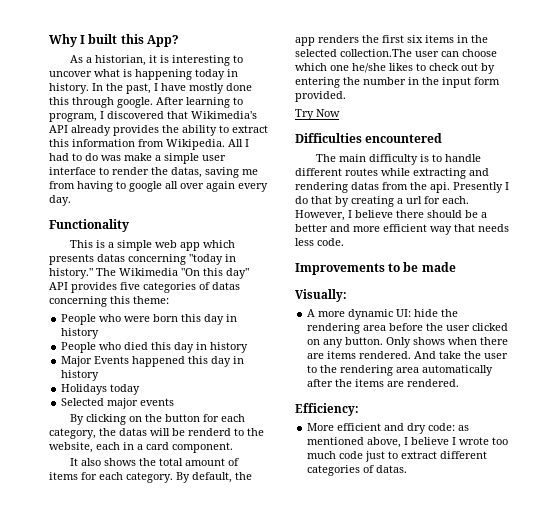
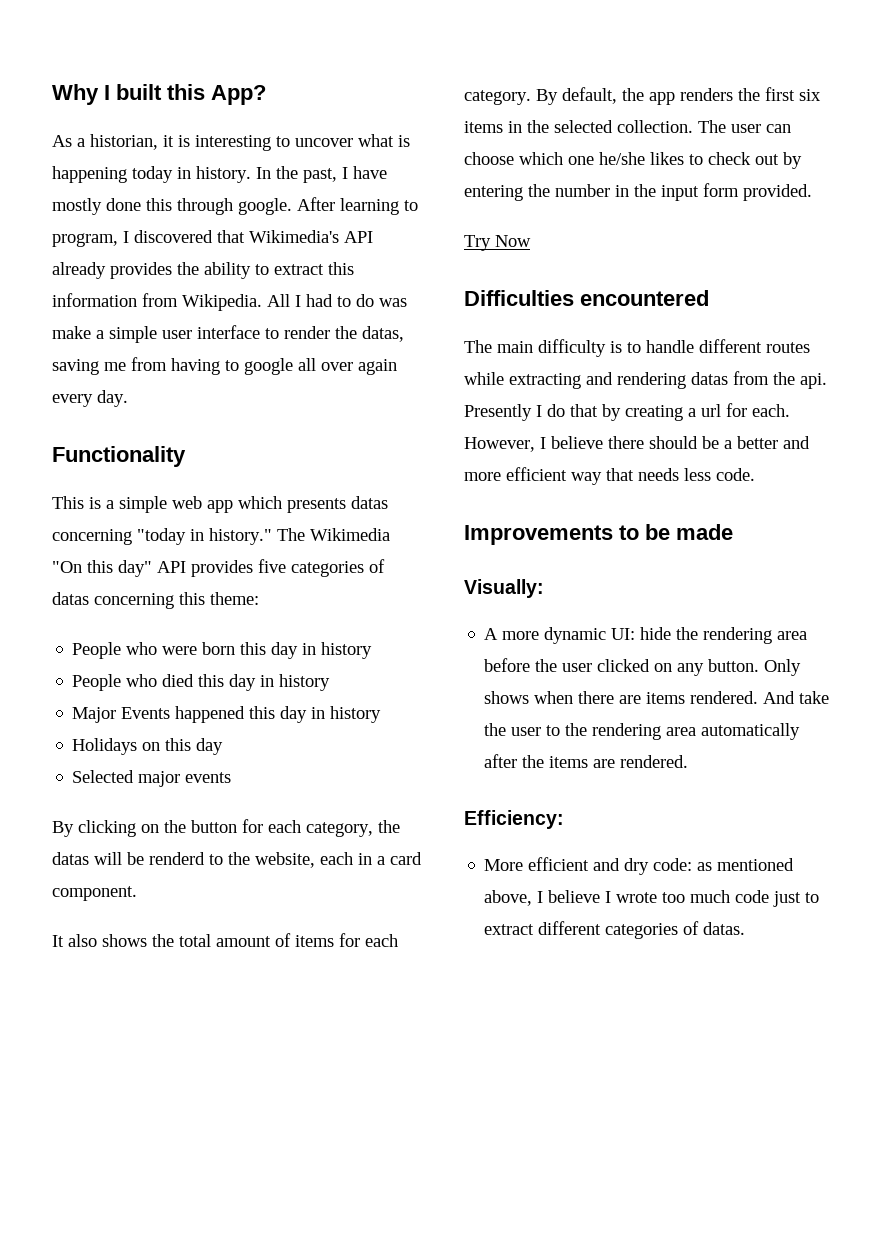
- Holidays today
+ Holidays on this day
- By default, the app renders the first six items in the selected collection.The user can choose which one he/she likes to check out by entering the number in the input form provided.
+ By default, the app renders the first six items in the selected collection. The user can choose which one he/she likes to check out by entering the number in the input form provided.

